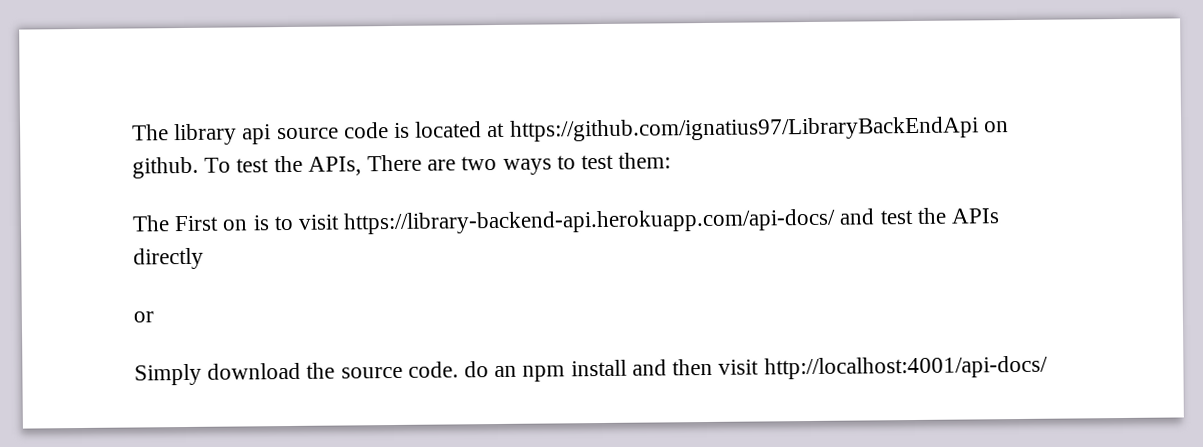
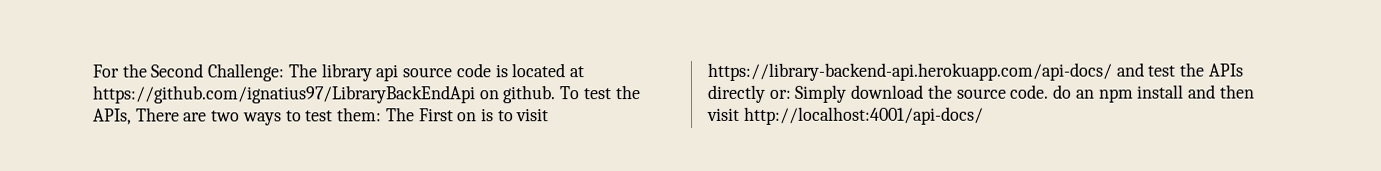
- The library api source code is located at https://github.com/ignatius97/LibraryBackEndApi on github.
+ For the Second Challenge: The library api source code is located at https://github.com/ignatius97/LibraryBackEndApi on github.
- To test the APIs, There are two ways to test them:
- The First on is to visit https://library-backend-api.herokuapp.com/api-docs/ and test the APIs directly
- or
- Simply download the source code. do an npm install and then visit http://localhost:4001/api-docs/
+ To test the APIs, There are two ways to test them: The First on is to visit https://library-backend-api.herokuapp.com/api-docs/ and test the APIs directly or: Simply download the source code. do an npm install and then visit http://localhost:4001/api-docs/

